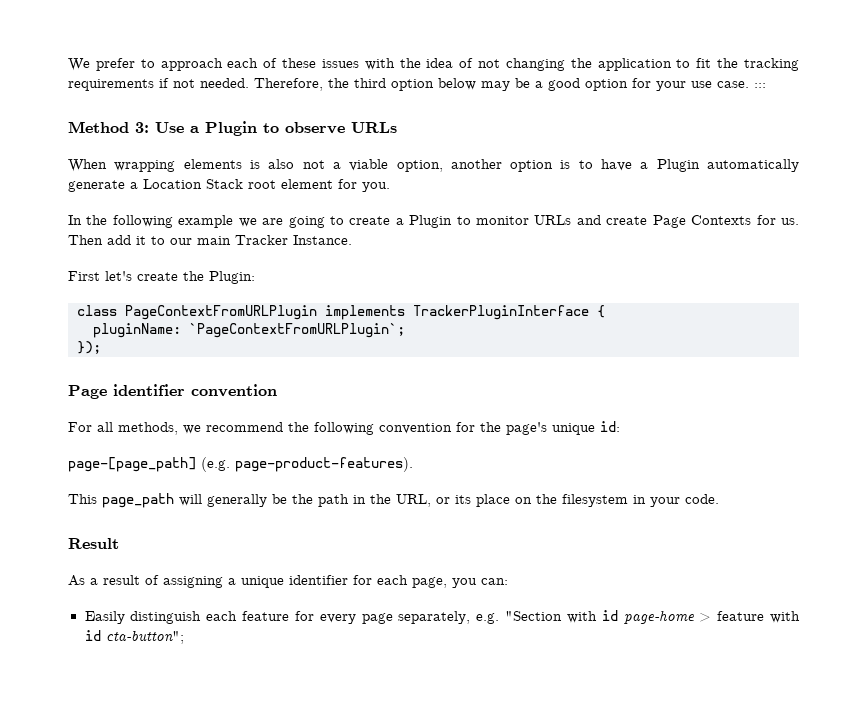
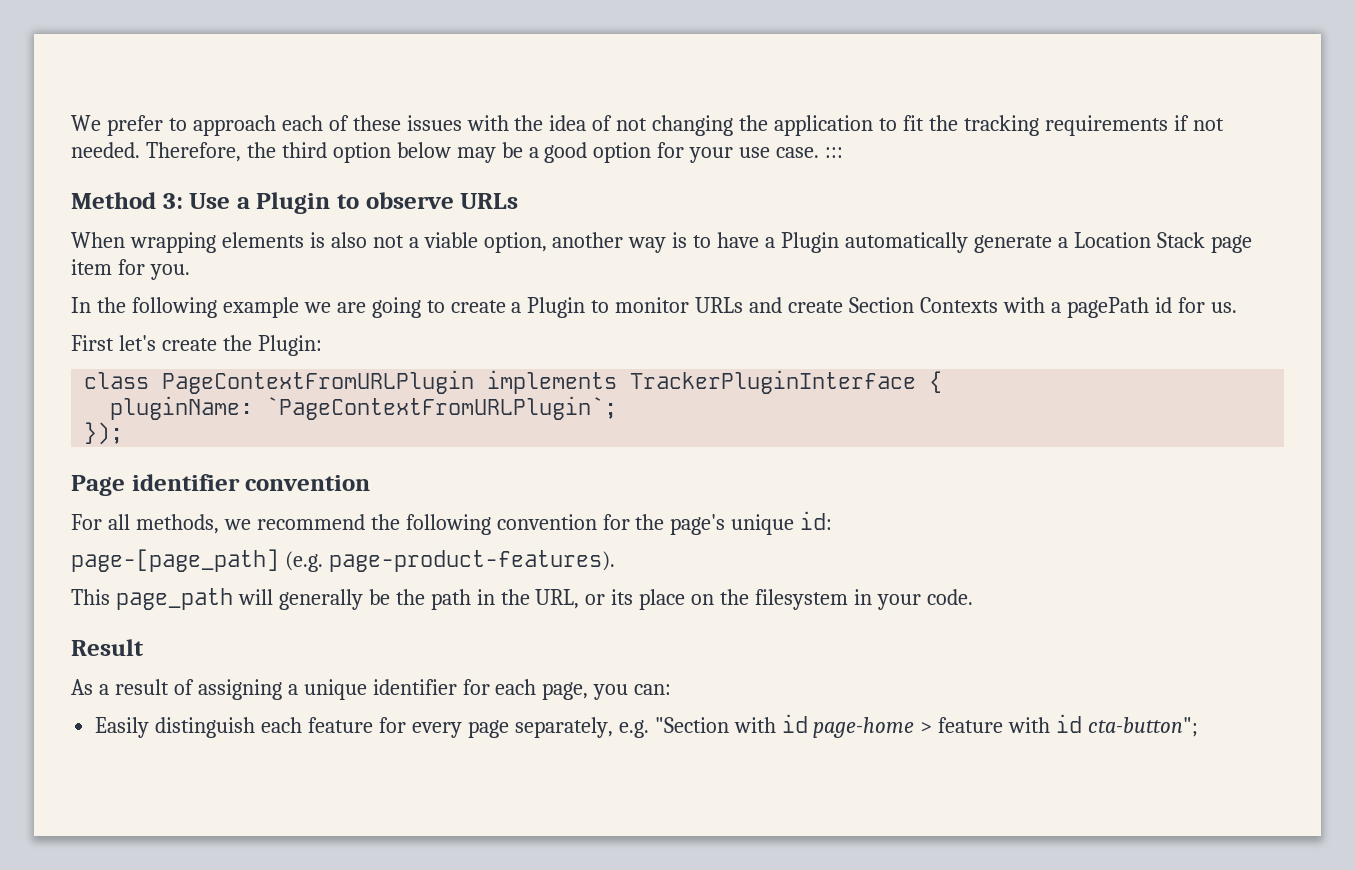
- When wrapping elements is also not a viable option, another option is to have a Plugin automatically generate a Location Stack root element for you.
+ When wrapping elements is also not a viable option, another way is to have a Plugin automatically generate a Location Stack page item for you.
- In the following example we are going to create a Plugin to monitor URLs and create Page Contexts for us. Then add it to our main Tracker Instance.
+ In the following example we are going to create a Plugin to monitor URLs and create Section Contexts with a pagePath id for us.

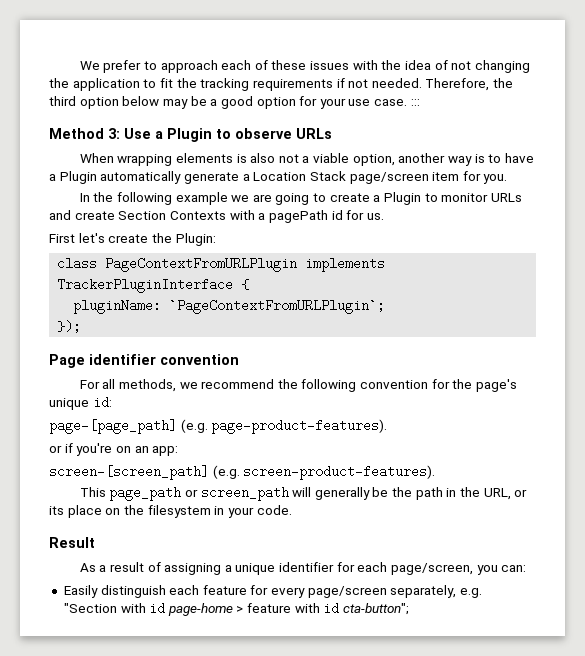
- When wrapping elements is also not a viable option, another way is to have a Plugin automatically generate a Location Stack page item for you.
+ When wrapping elements is also not a viable option, another way is to have a Plugin automatically generate a Location Stack page/screen item for you.
+ or if you're on an app:
+ screen-[screen_path] (e.g. screen-product-features).
- This page_path will generally be the path in the URL, or its place on the filesystem in your code.
+ This page_path or screen_path will generally be the path in the URL, or its place on the filesystem in your code.
- As a result of assigning a unique identifier for each page, you can:
+ As a result of assigning a unique identifier for each page/screen, you can:
- Easily distinguish each feature for every page separately, e.g. "Section with id page-home > feature with id cta-button";
+ Easily distinguish each feature for every page/screen separately, e.g. "Section with id page-home > feature with id cta-button";

